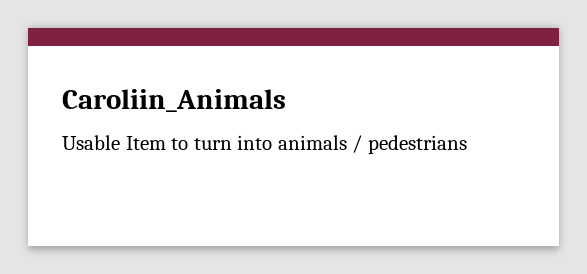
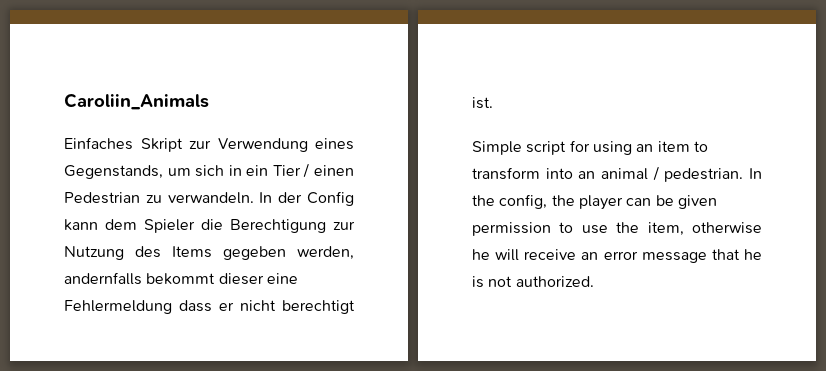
- Usable Item to turn into animals / pedestrians
+ Einfaches Skript zur Verwendung eines Gegenstands, um sich in ein Tier / einen Pedestrian zu verwandeln. In der Config kann dem Spieler die Berechtigung zur Nutzung des Items gegeben werden, andernfalls bekommt dieser eine Fehlermeldung dass er nicht berechtigt ist.
+ Simple script for using an item to transform into an animal / pedestrian. In the config, the player can be given permission to use the item, otherwise he will receive an error message that he is not authorized.

